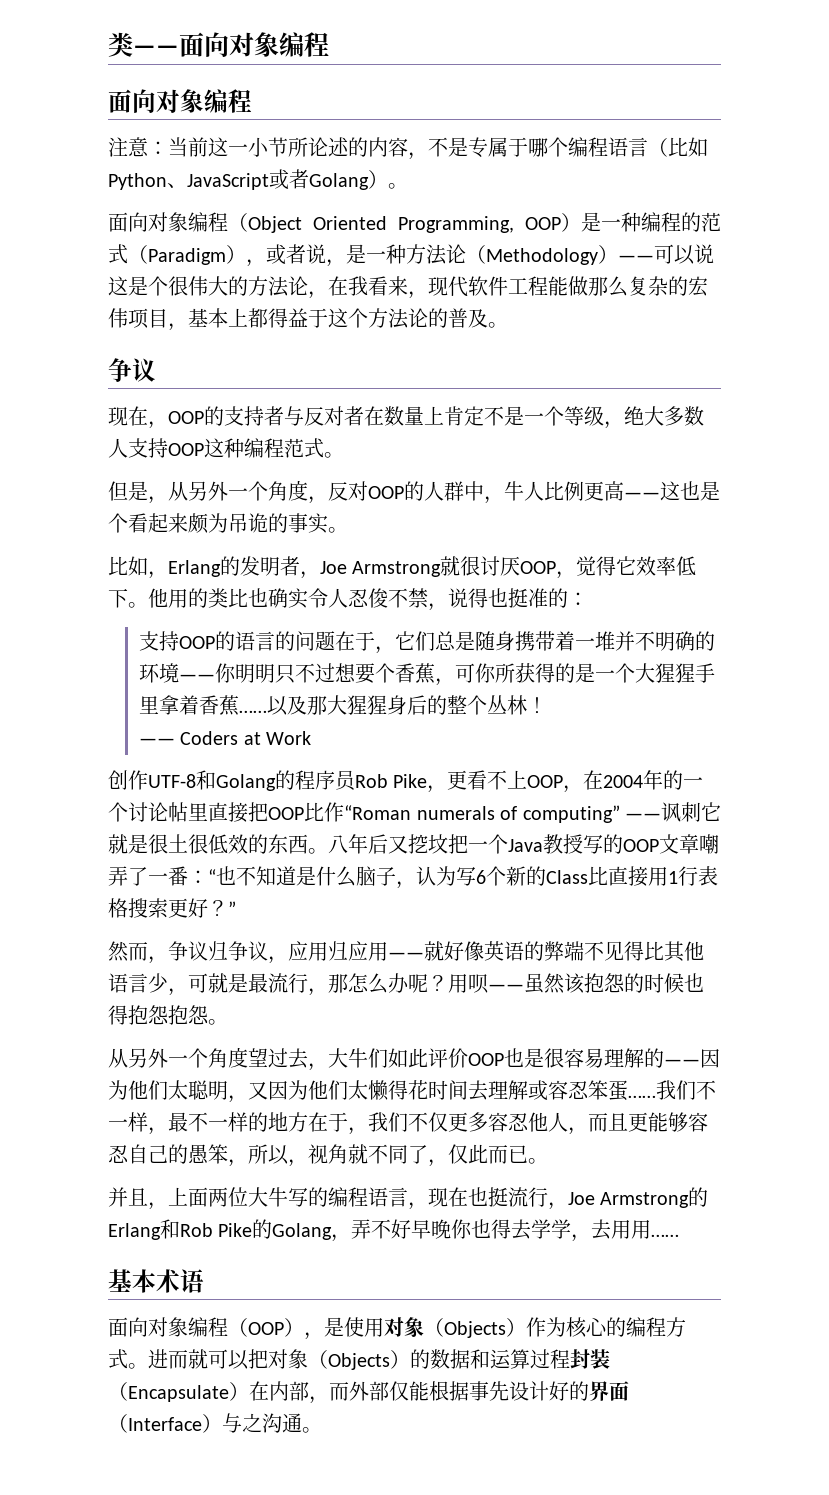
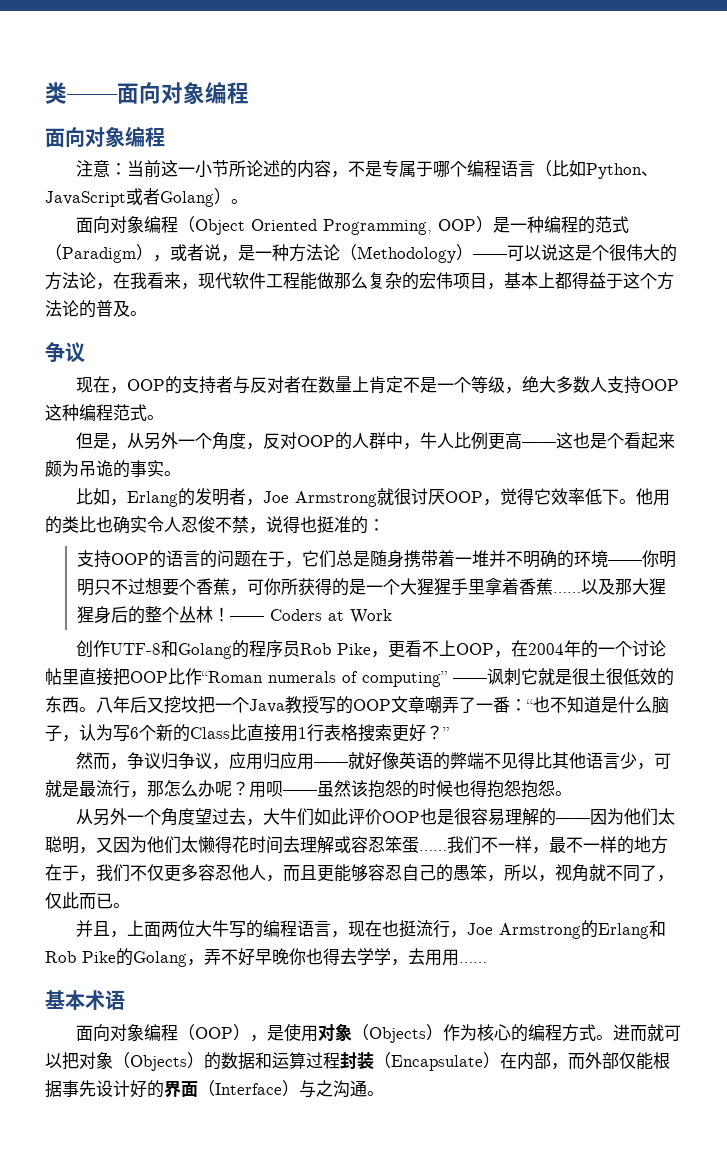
- 以及那大猩猩身后的整个丛林！
- —— Coders at Work
+ 以及那大猩猩身后的整个丛林！—— Coders at Work

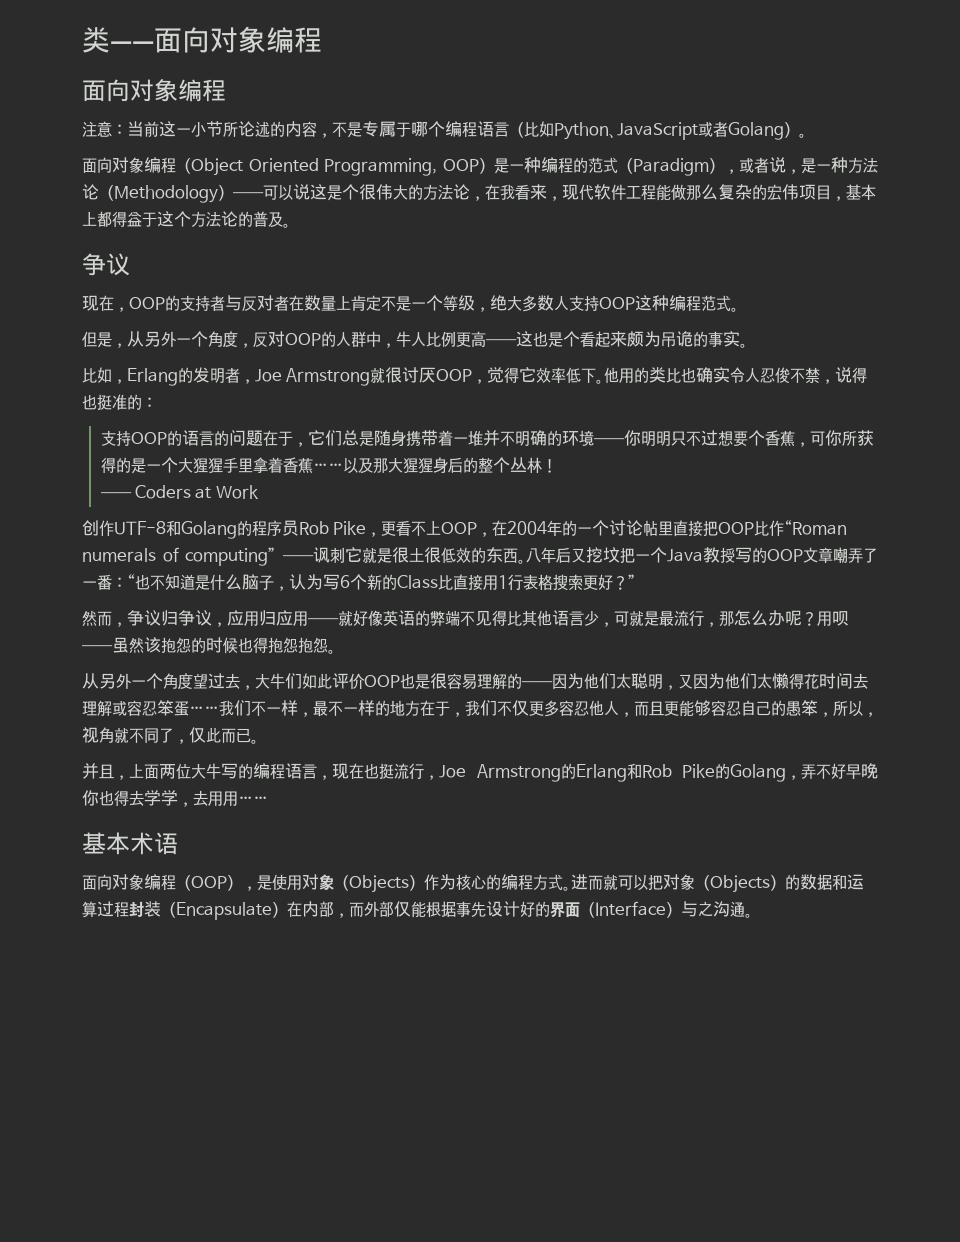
- 以及那大猩猩身后的整个丛林！—— Coders at Work
+ 以及那大猩猩身后的整个丛林！
+ —— Coders at Work

